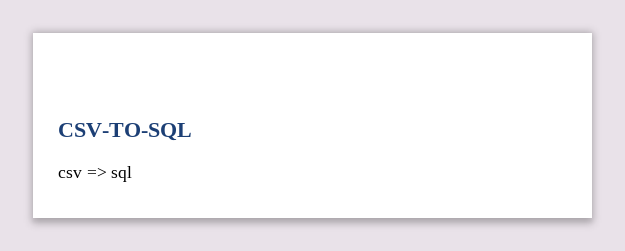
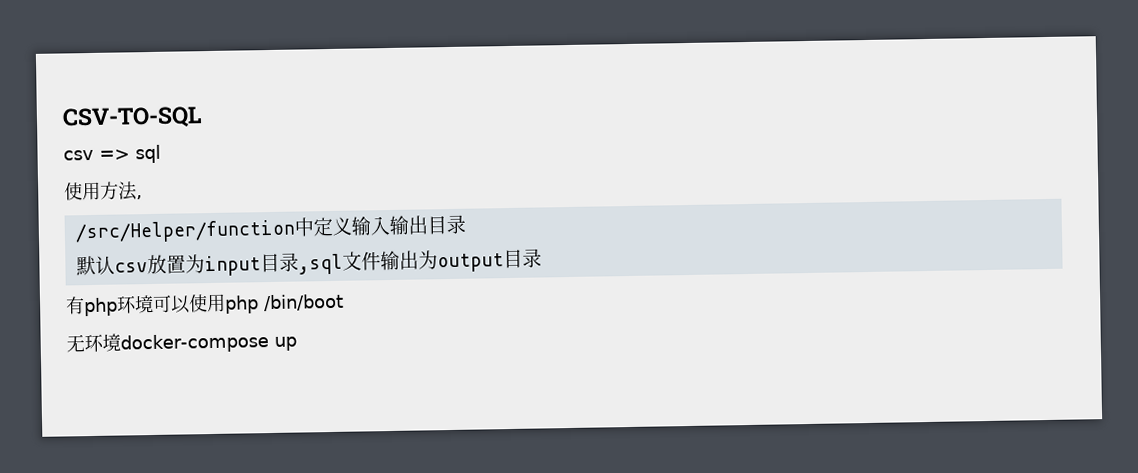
+ 使用方法,
+ /src/Helper/function中定义输入输出目录
+ 默认csv放置为input目录,sql文件输出为output目录
+ 有php环境可以使用php /bin/boot
+ 无环境docker-compose up

